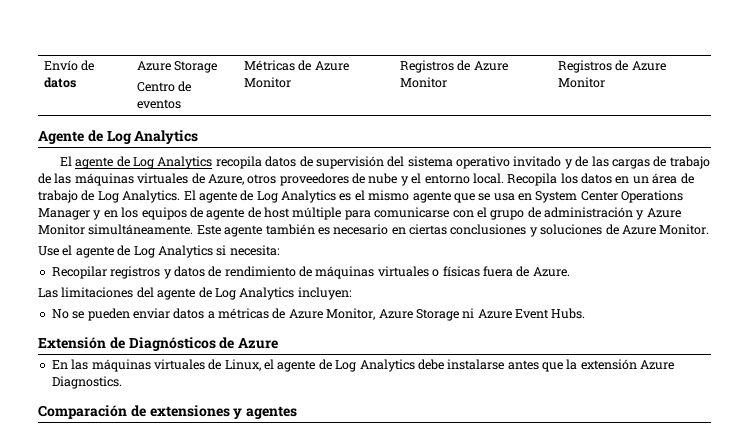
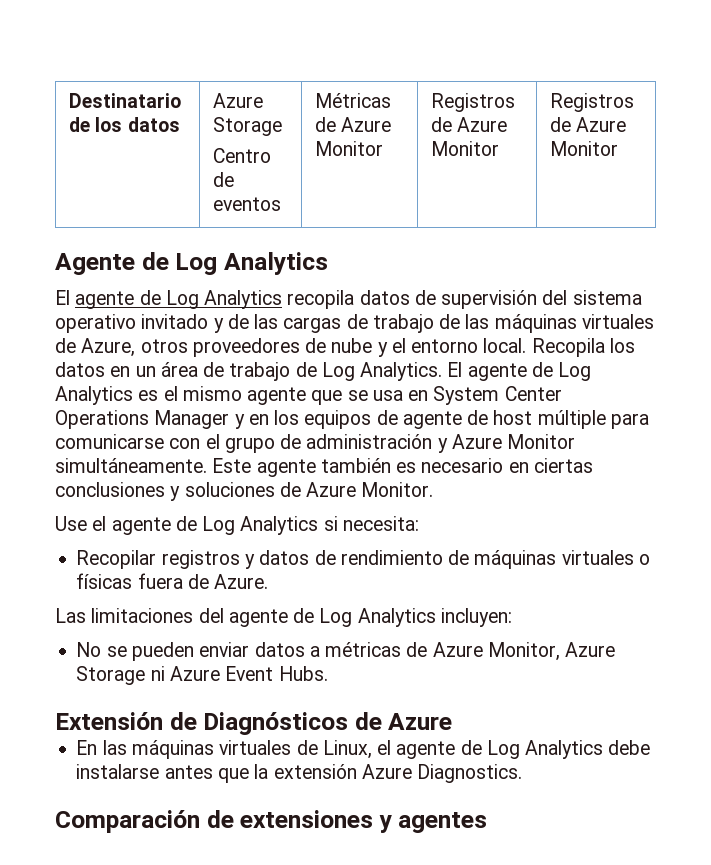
- Envío de datos | Azure Storage
+ Destinatario de los datos | Azure Storage

